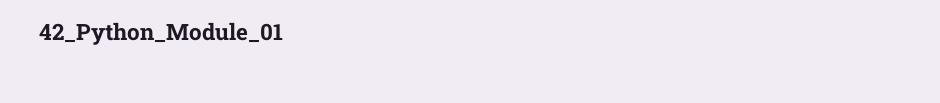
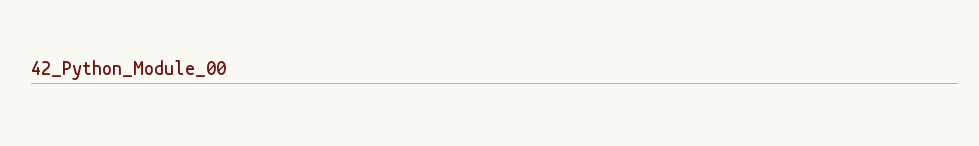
- 42_Python_Module_01
+ 42_Python_Module_00

